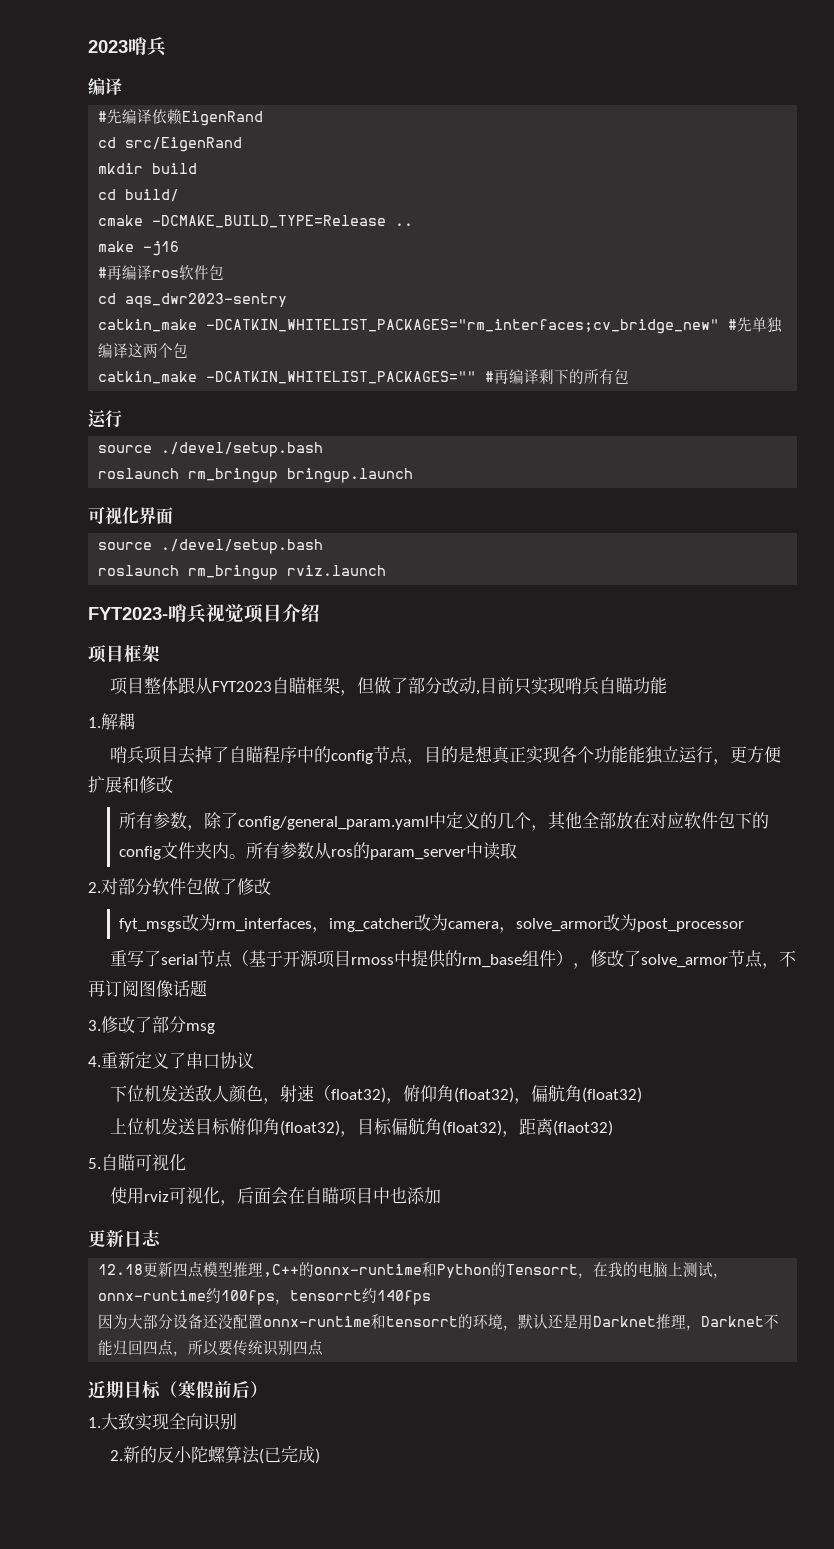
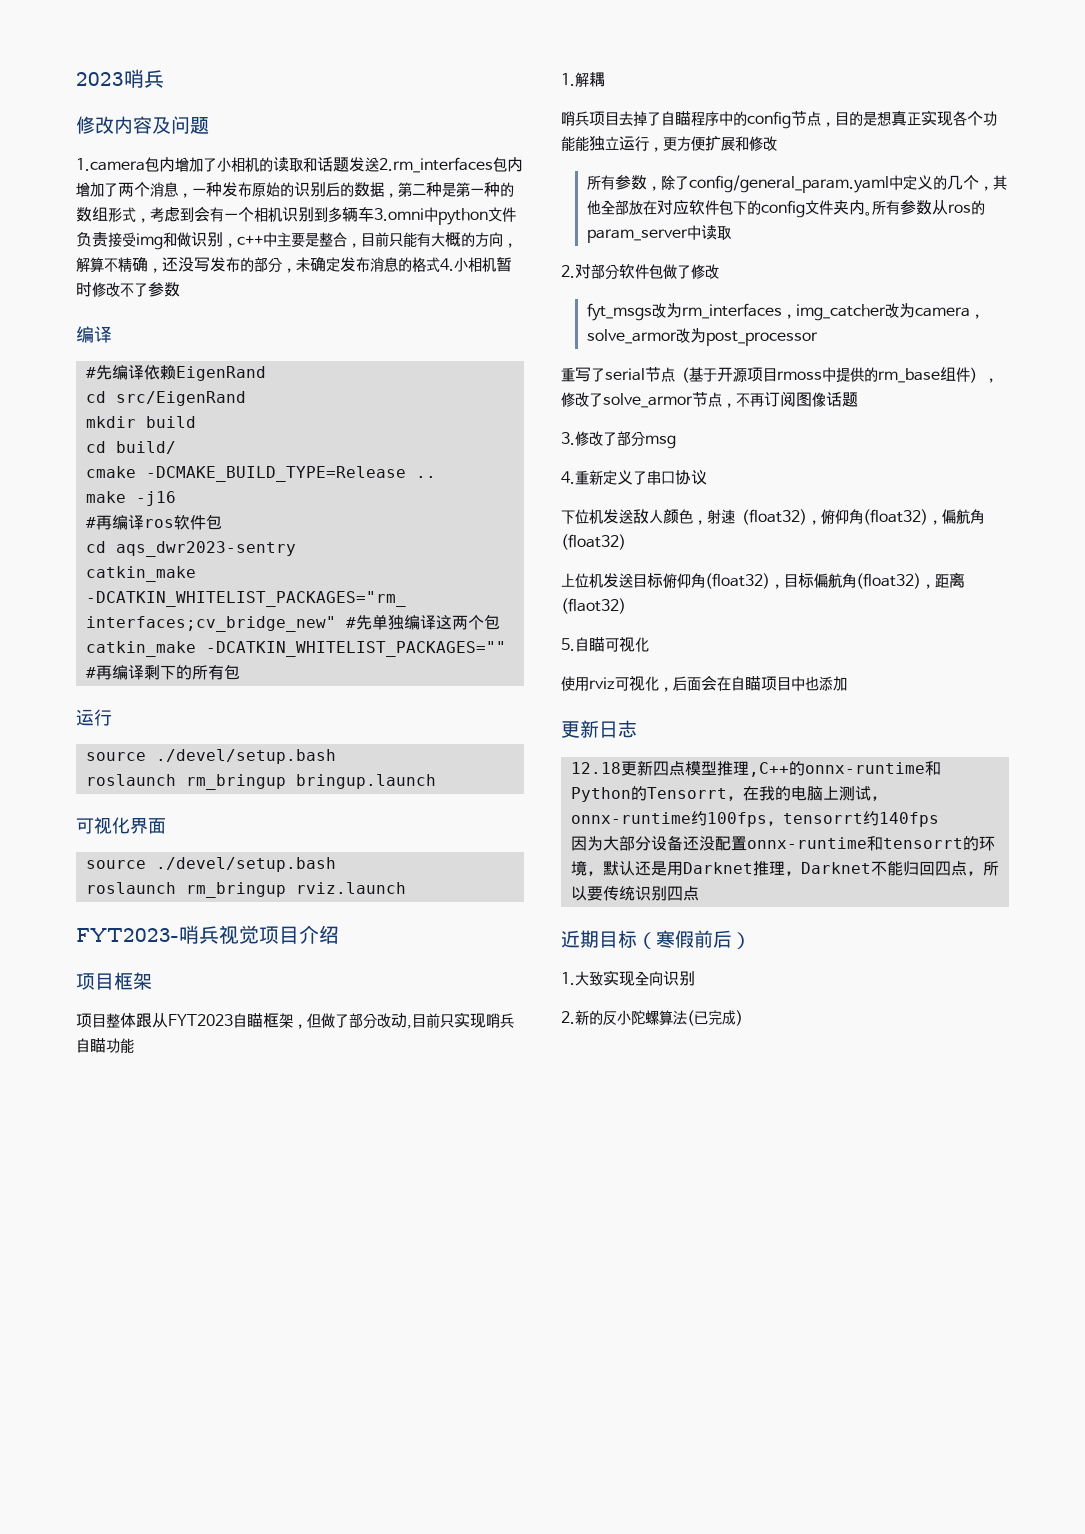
+ 修改内容及问题
+ 1.camera包内增加了小相机的读取和话题发送2.rm_interfaces包内增加了两个消息，一种发布原始的识别后的数据，第二种是第一种的数组形式，考虑到会有一个相机识别到多辆车3.omni中python文件负责接受img和做识别，c++中主要是整合，目前只能有大概的方向，解算不精确，还没写发布的部分，未确定发布消息的格式4.小相机暂时修改不了参数

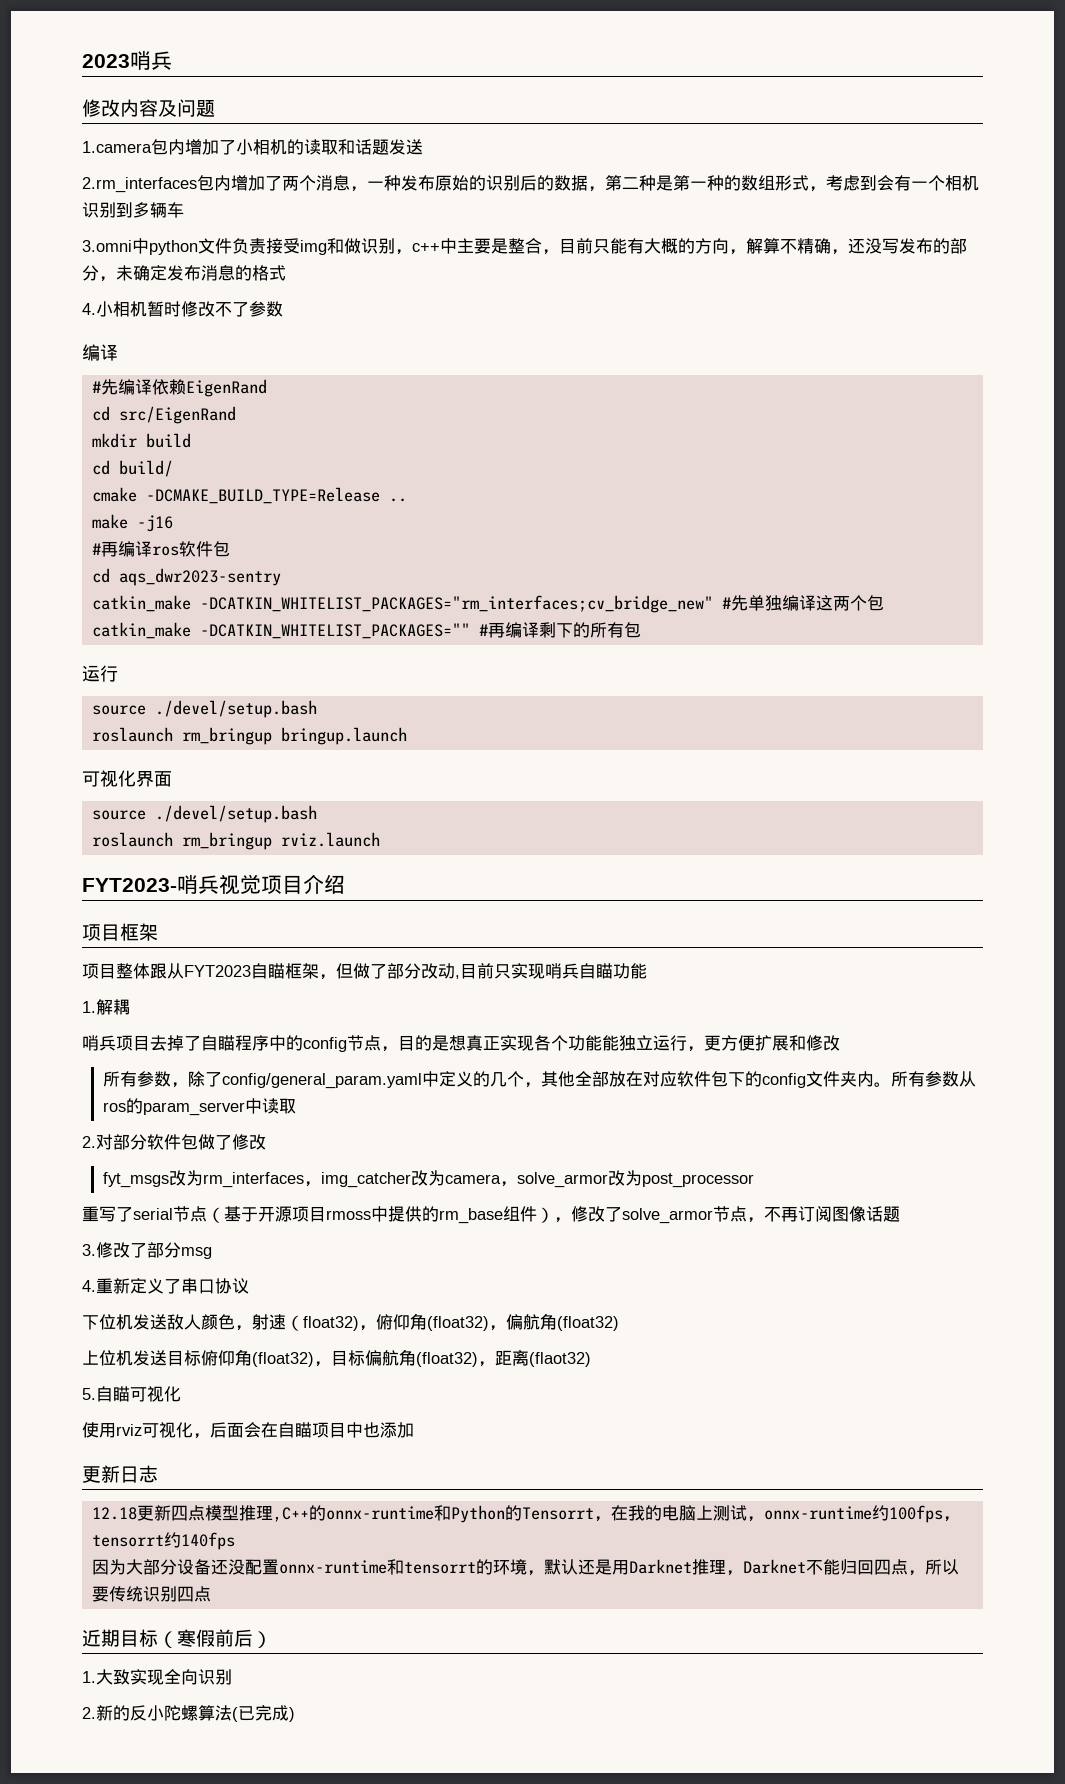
- 1.camera包内增加了小相机的读取和话题发送2.rm_interfaces包内增加了两个消息，一种发布原始的识别后的数据，第二种是第一种的数组形式，考虑到会有一个相机识别到多辆车3.omni中python文件负责接受img和做识别，c++中主要是整合，目前只能有大概的方向，解算不精确，还没写发布的部分，未确定发布消息的格式4.小相机暂时修改不了参数
+ 1.camera包内增加了小相机的读取和话题发送
+ 2.rm_interfaces包内增加了两个消息，一种发布原始的识别后的数据，第二种是第一种的数组形式，考虑到会有一个相机识别到多辆车
+ 3.omni中python文件负责接受img和做识别，c++中主要是整合，目前只能有大概的方向，解算不精确，还没写发布的部分，未确定发布消息的格式
+ 4.小相机暂时修改不了参数

